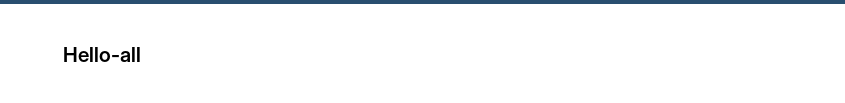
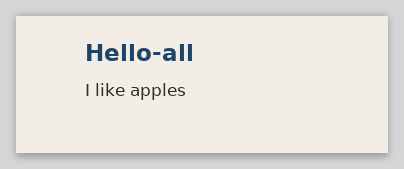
+ I like apples

